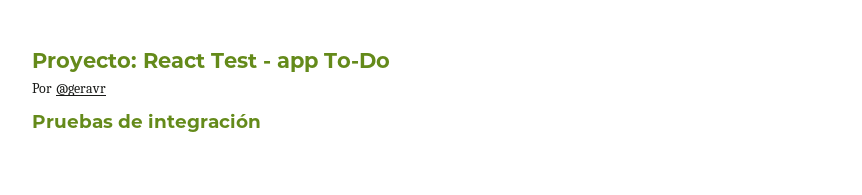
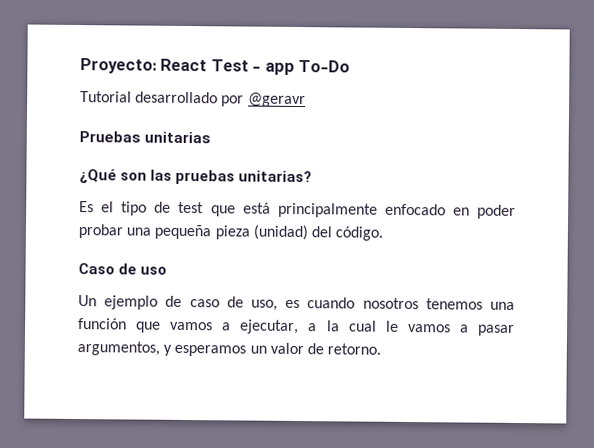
- Por @geravr
+ Tutorial desarrollado por @geravr
- Pruebas de integración
+ Pruebas unitarias
+ ¿Qué son las pruebas unitarias?
+ Es el tipo de test que está principalmente enfocado en poder probar una pequeña pieza (unidad) del código.
+ Caso de uso
+ Un ejemplo de caso de uso, es cuando nosotros tenemos una función que vamos a ejecutar, a la cual le vamos a pasar argumentos, y esperamos un valor de retorno.

